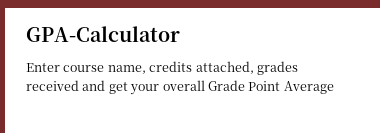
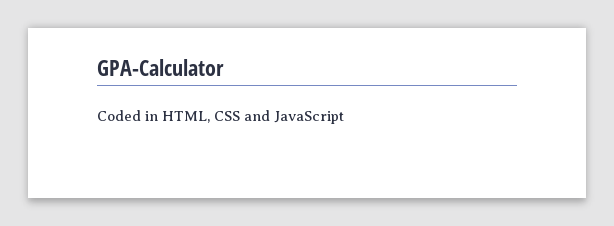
- Enter course name, credits attached, grades received and get your overall Grade Point Average
+ Coded in HTML, CSS and JavaScript

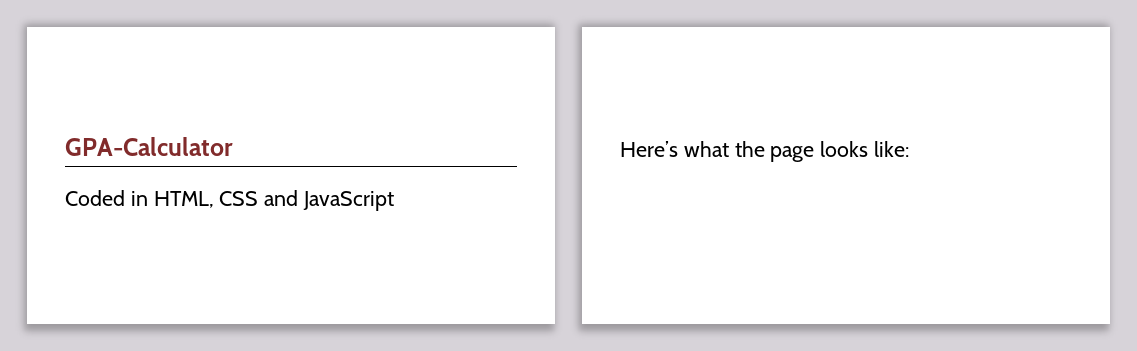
+ Here’s what the page looks like:

